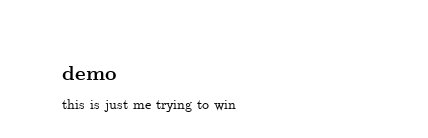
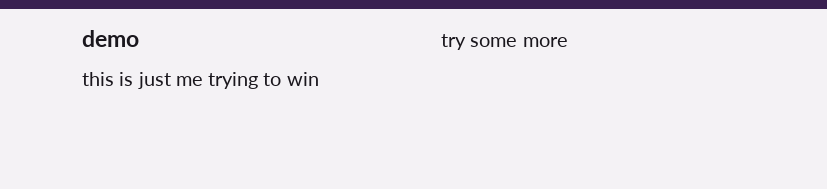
+ try some more

